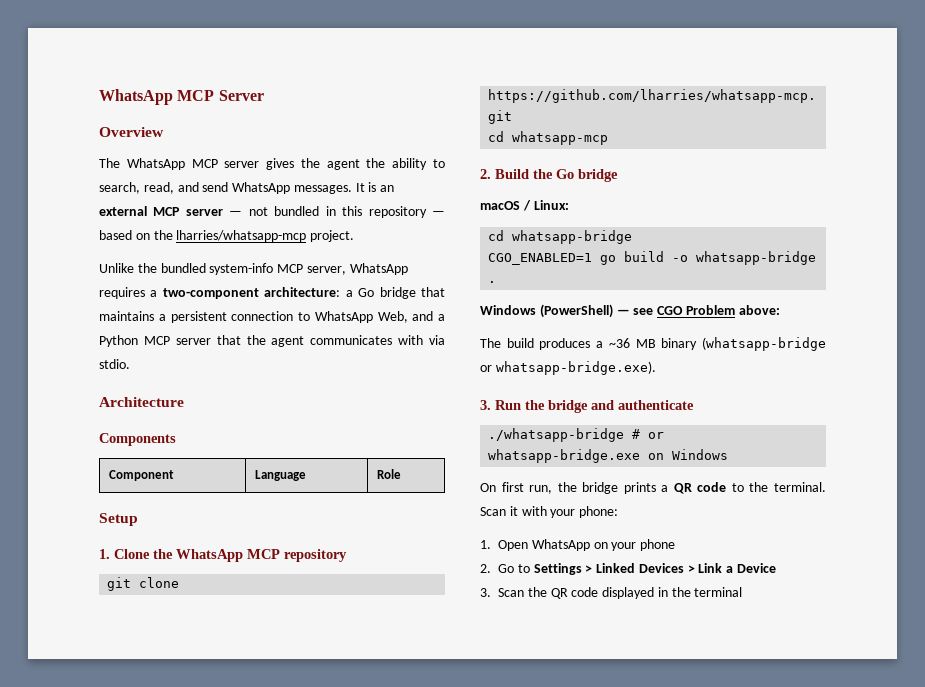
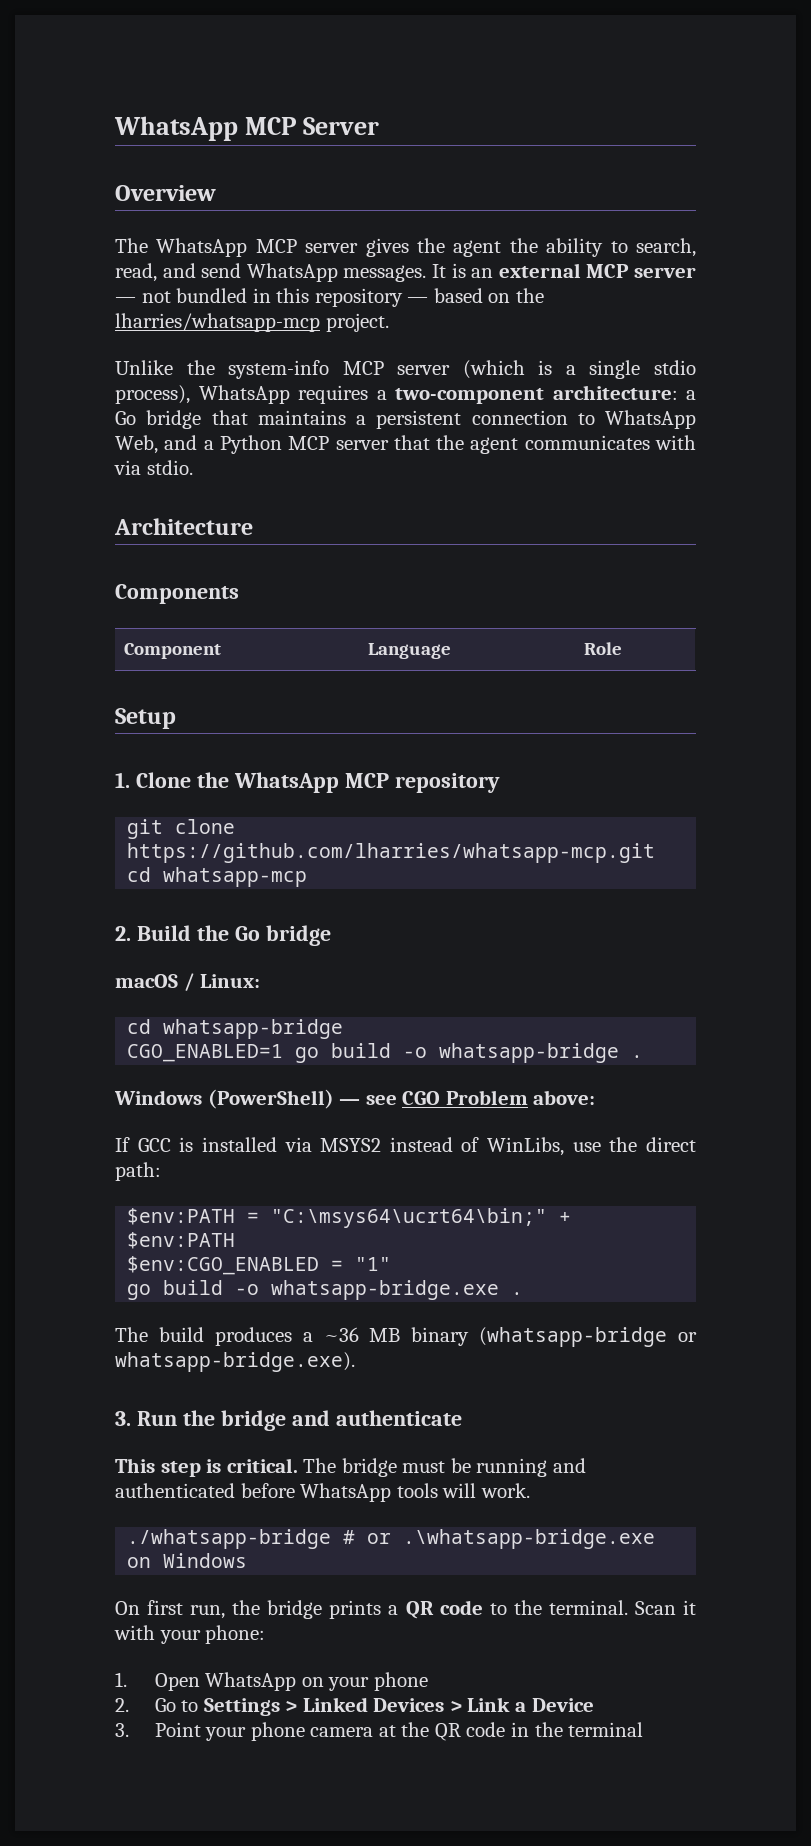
- Unlike the bundled system-info MCP server, WhatsApp requires a two-component architecture: a Go bridge that maintains a persistent connection to WhatsApp Web, and a Python MCP server that the agent communicates with via stdio.
+ Unlike the system-info MCP server (which is a single stdio process), WhatsApp requires a two-component architecture: a Go bridge that maintains a persistent connection to WhatsApp Web, and a Python MCP server that the agent communicates with via stdio.
+ If GCC is installed via MSYS2 instead of WinLibs, use the direct path:
+ $env:PATH = "C:\msys64\ucrt64\bin;" + $env:PATH
+ $env:CGO_ENABLED = "1"
+ go build -o whatsapp-bridge.exe .
+ This step is critical. The bridge must be running and authenticated before WhatsApp tools will work.
- ./whatsapp-bridge # or whatsapp-bridge.exe on Windows
+ ./whatsapp-bridge # or .\whatsapp-bridge.exe on Windows
- 3. Scan the QR code displayed in the terminal
+ 3. Point your phone camera at the QR code in the terminal

